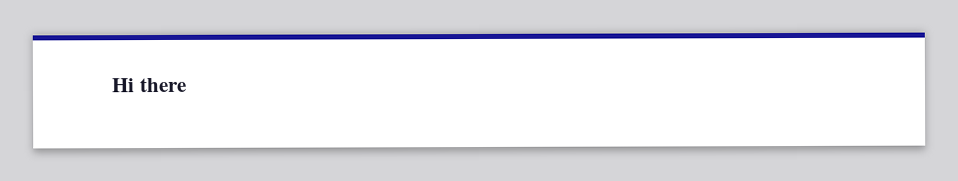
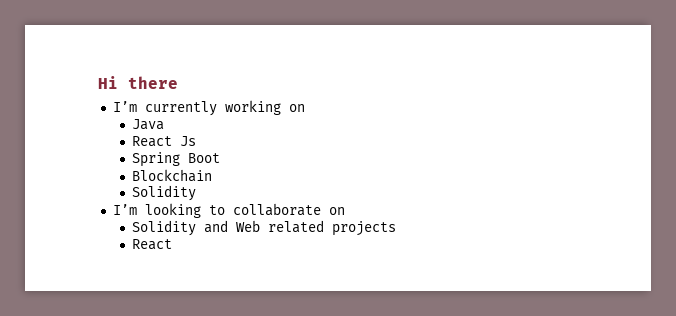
+ I’m currently working on
+ Java
+ React Js
+ Spring Boot
+ Blockchain
+ Solidity
+ I’m looking to collaborate on
+ Solidity and Web related projects
+ React

